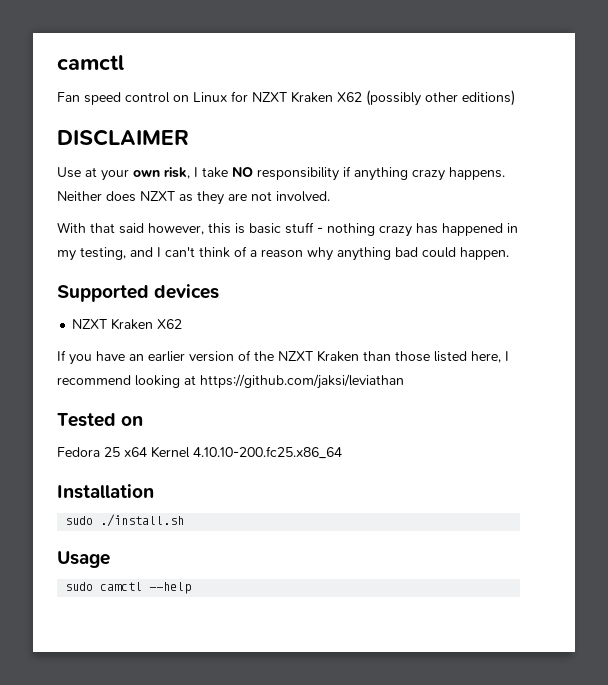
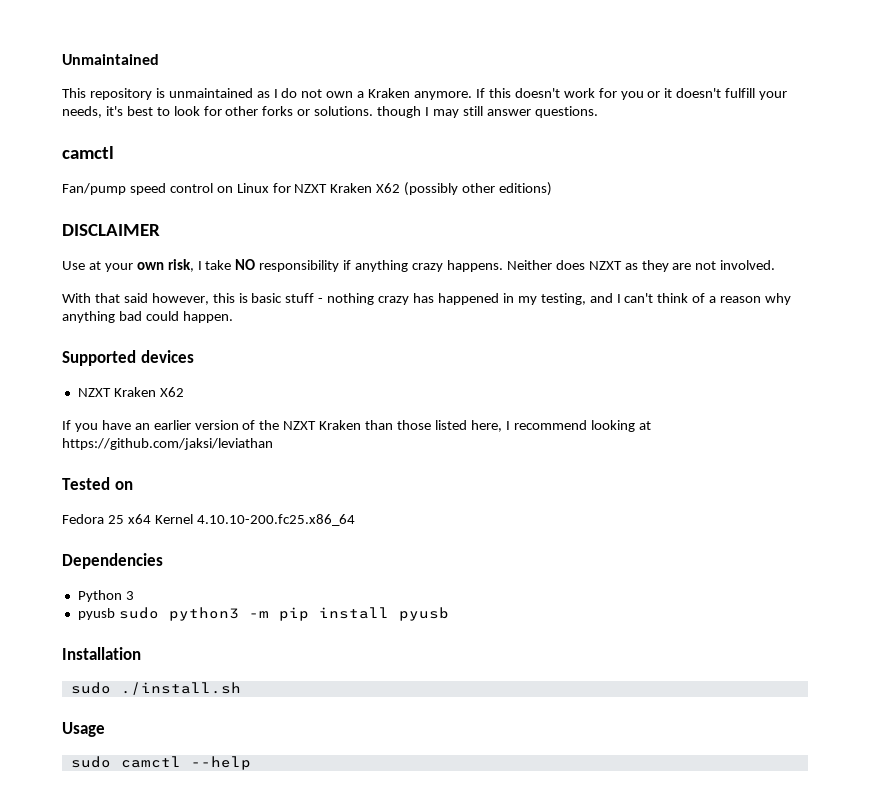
+ Unmaintained
+ This repository is unmaintained as I do not own a Kraken anymore. If this doesn't work for you or it doesn't fulfill your needs, it's best to look for other forks or solutions. though I may still answer questions.
- Fan speed control on Linux for NZXT Kraken X62 (possibly other editions)
+ Fan/pump speed control on Linux for NZXT Kraken X62 (possibly other editions)
+ Dependencies
+ Python 3
+ pyusb sudo python3 -m pip install pyusb

